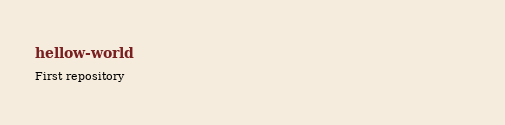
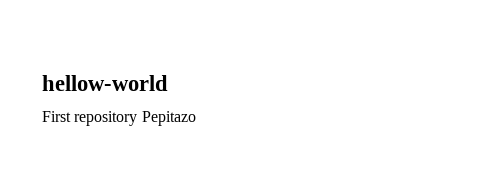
- First repository
+ First repository Pepitazo

